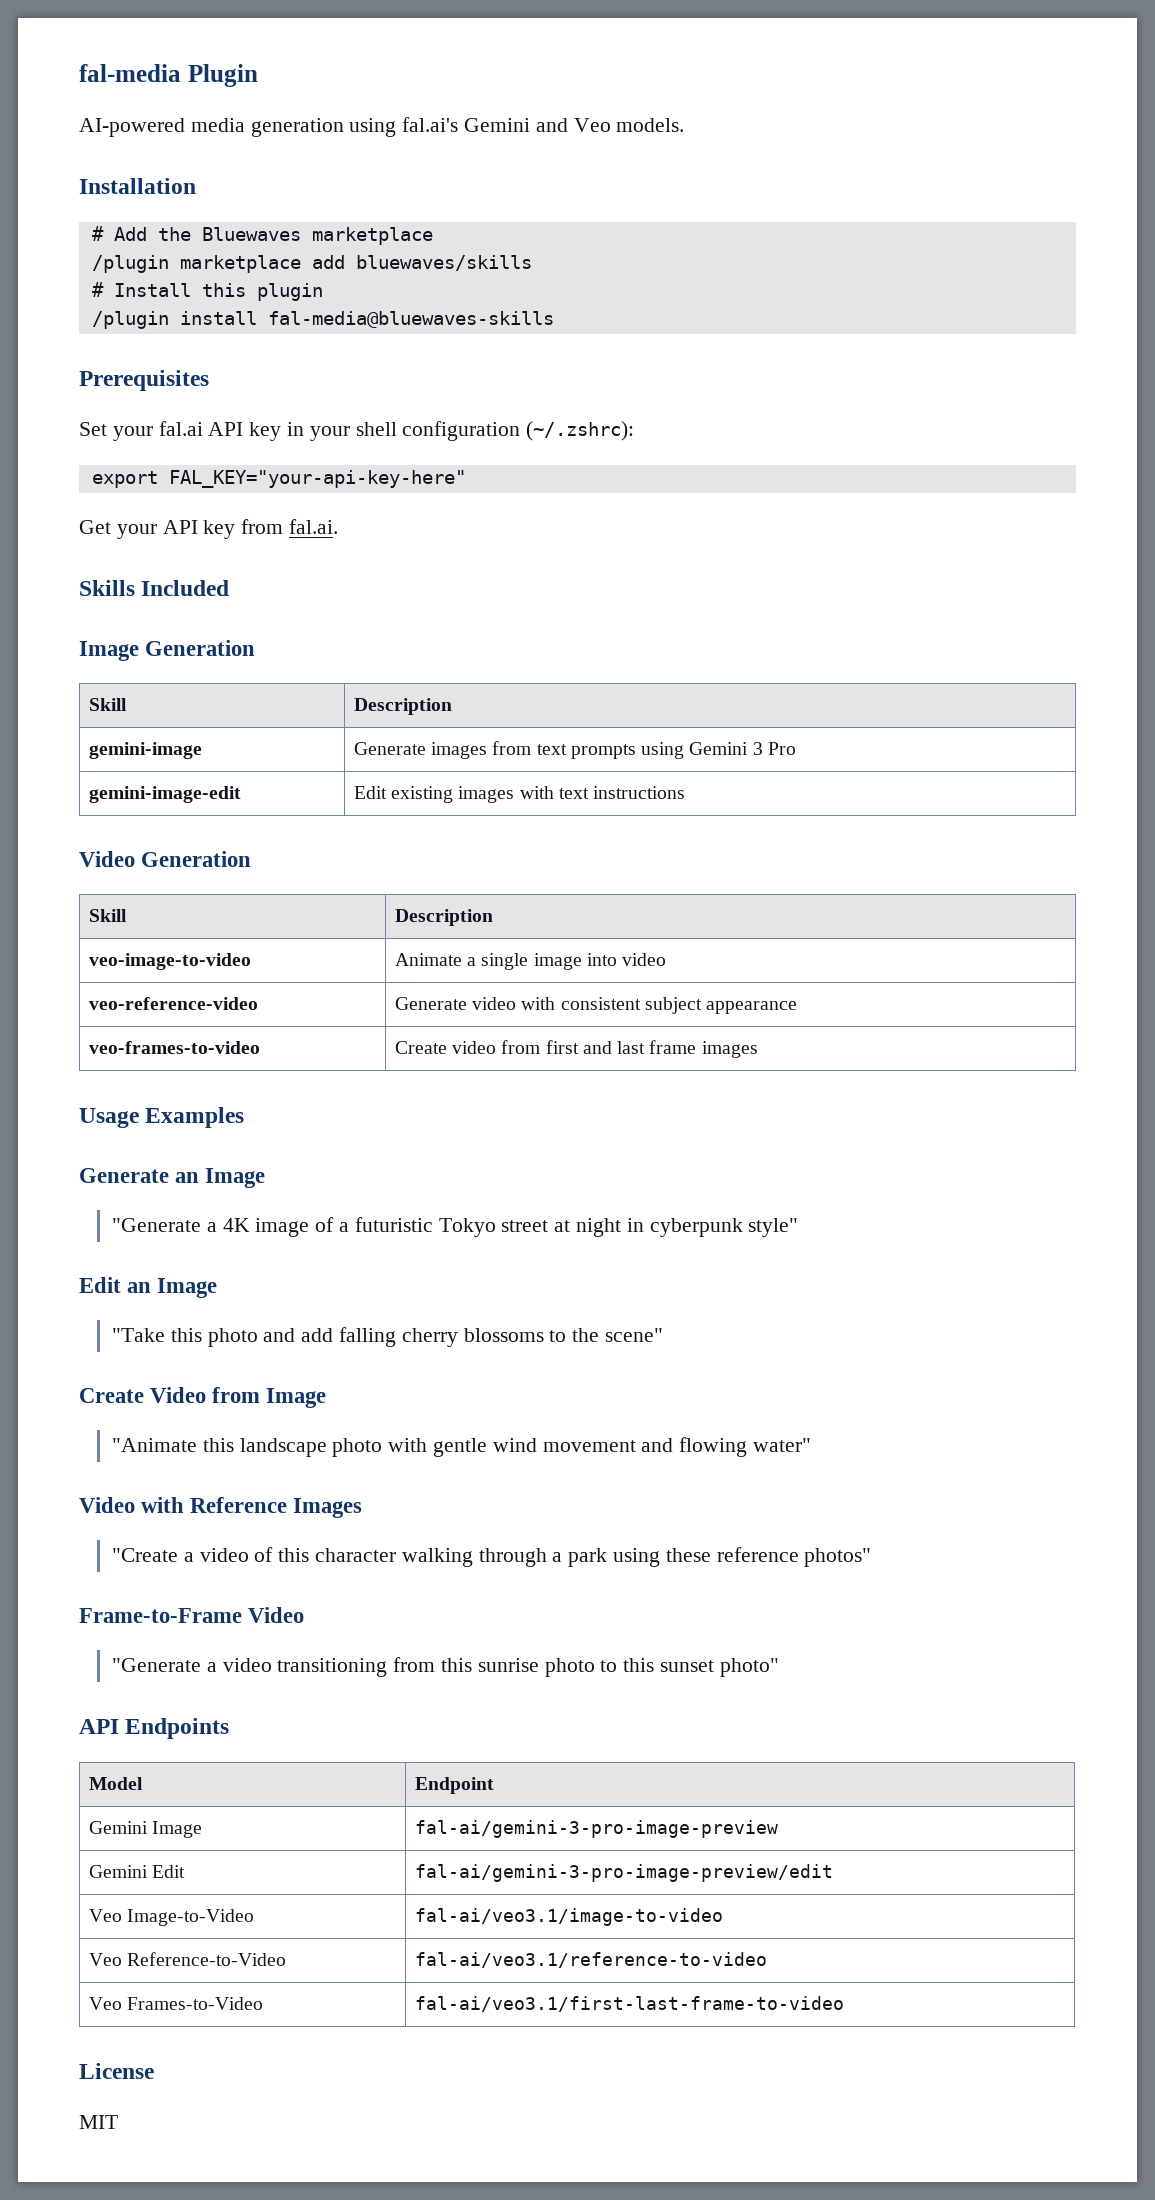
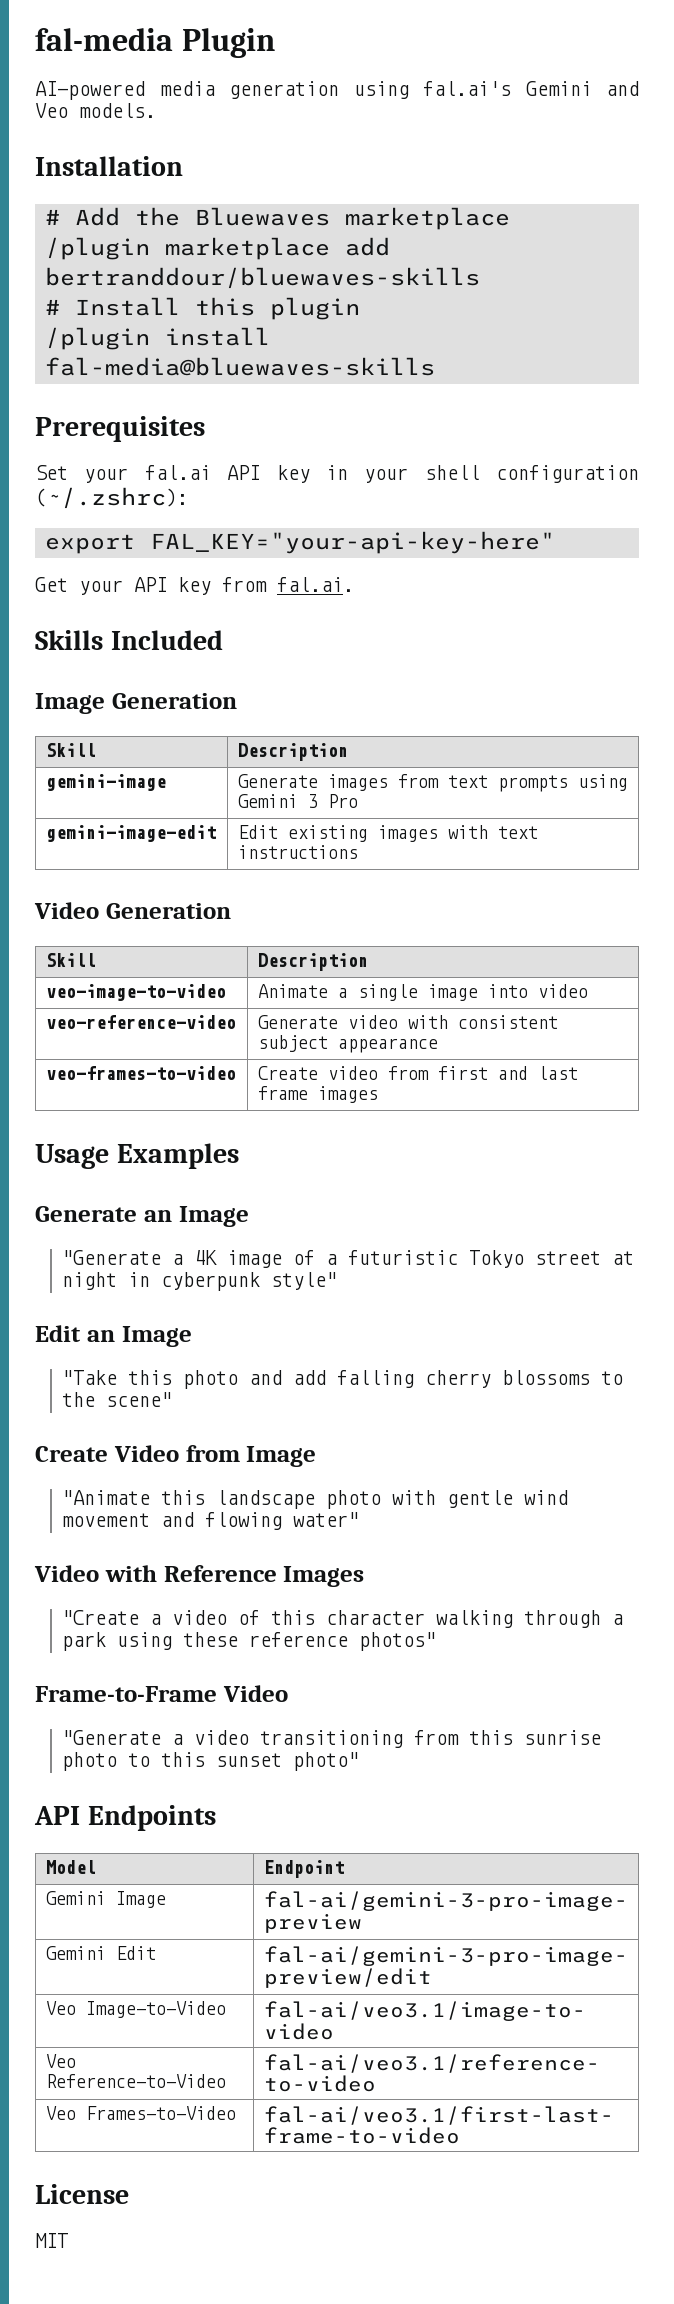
- /plugin marketplace add bluewaves/skills
+ /plugin marketplace add bertranddour/bluewaves-skills

